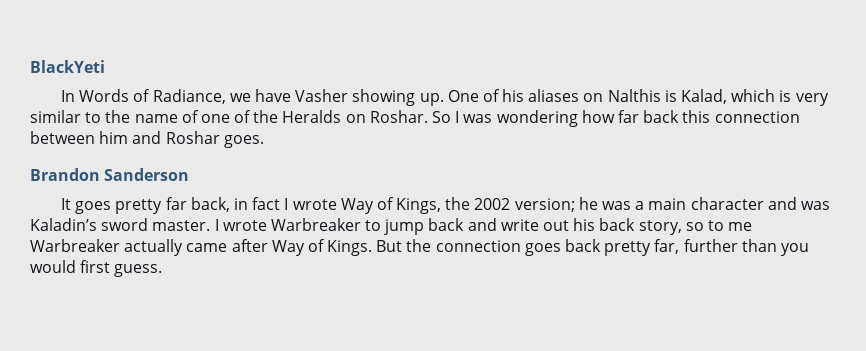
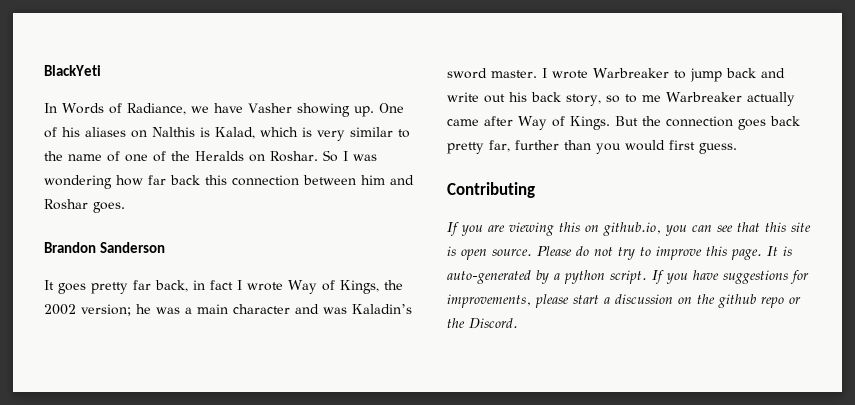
+ Contributing
+ If you are viewing this on github.io, you can see that this site is open source. Please do not try to improve this page. It is auto-generated by a python script. If you have suggestions for improvements, please start a discussion on the github repo or the Discord.

